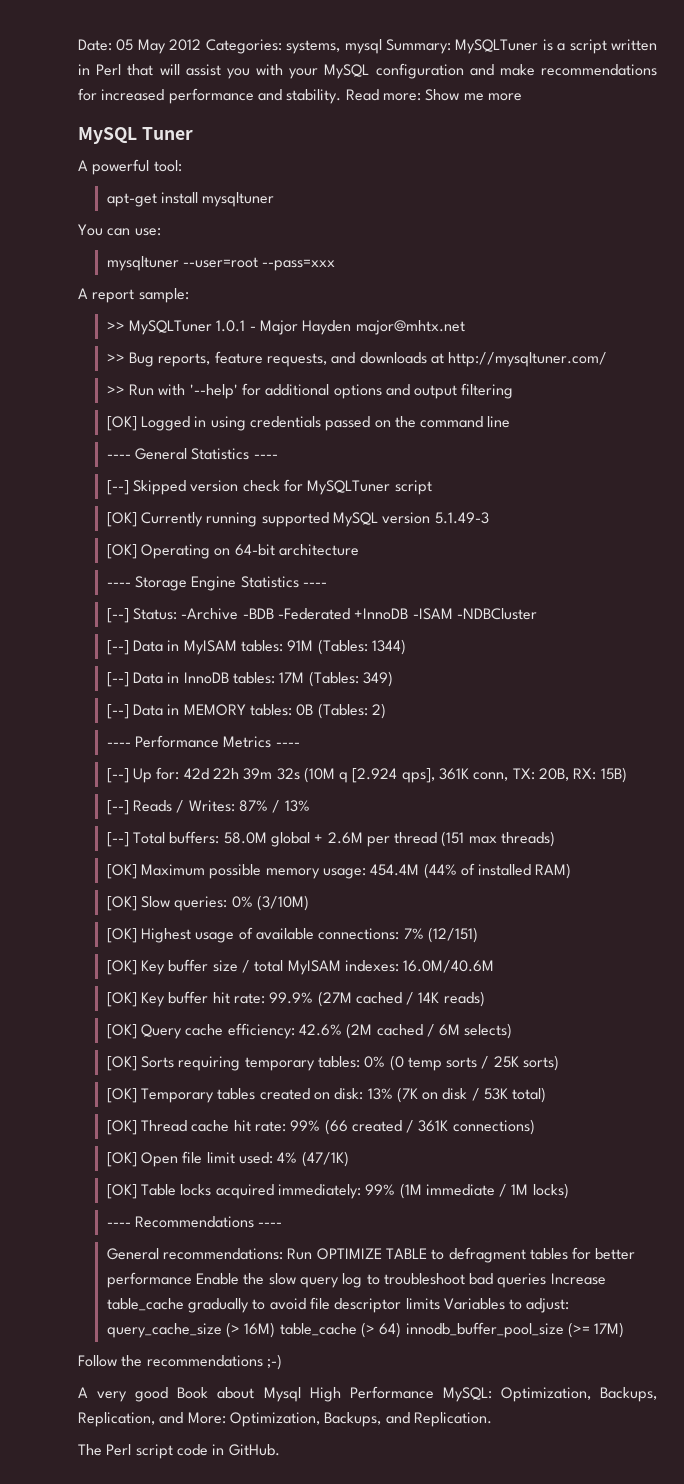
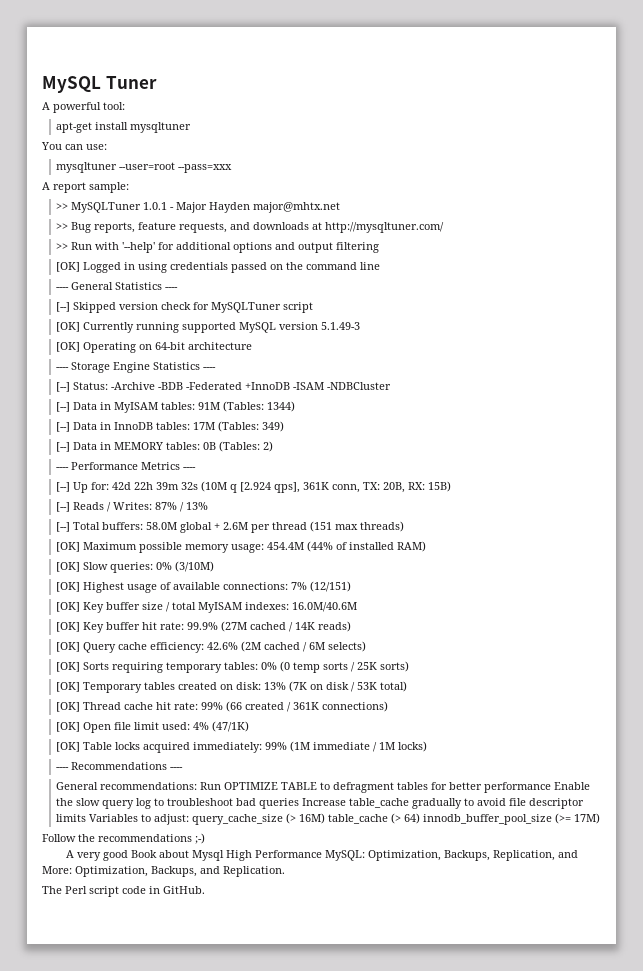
- Date: 05 May 2012 Categories: systems, mysql Summary: MySQLTuner is a script written in Perl that will assist you with your MySQL configuration and make recommendations for increased performance and stability. Read more: Show me more

